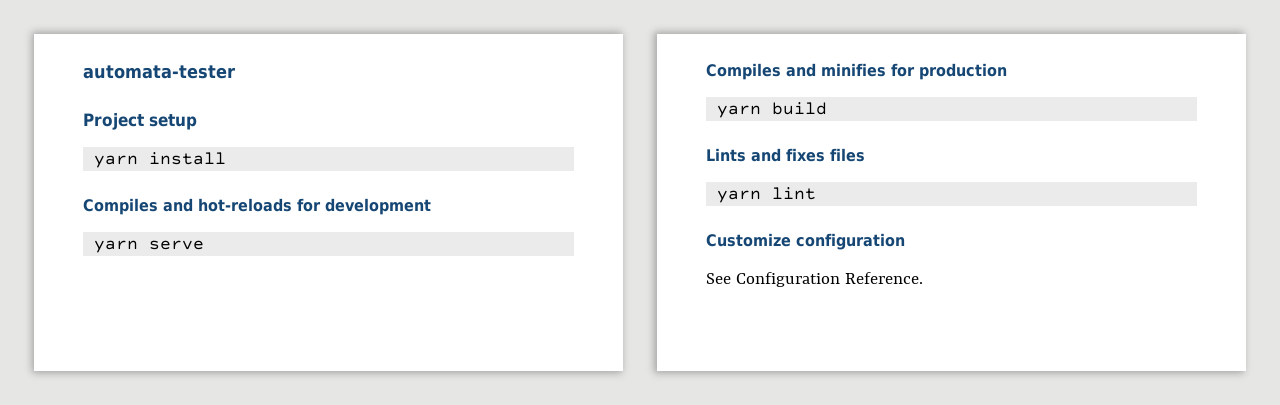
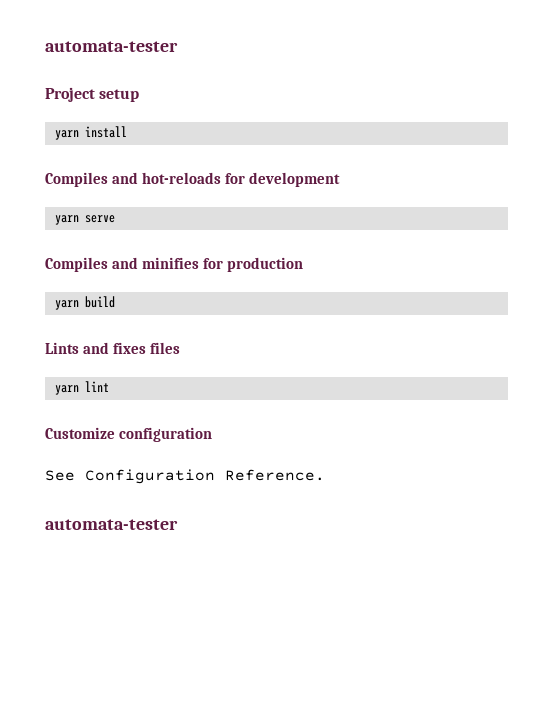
  See Configuration Reference.
+ automata-tester

